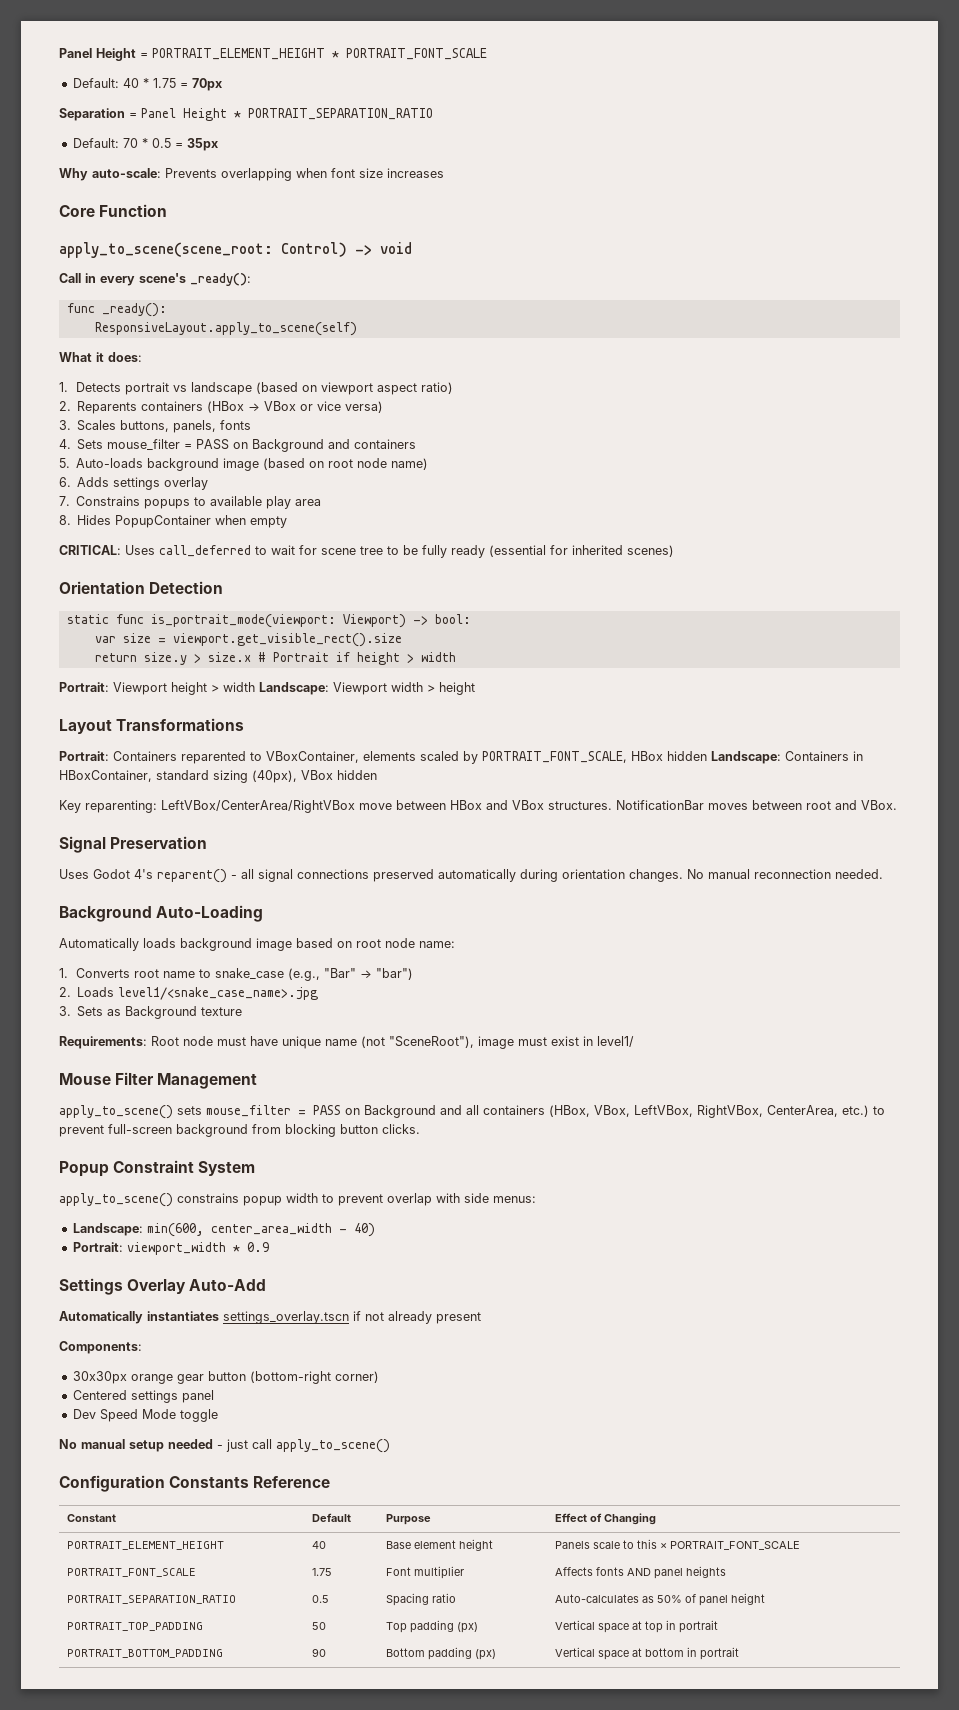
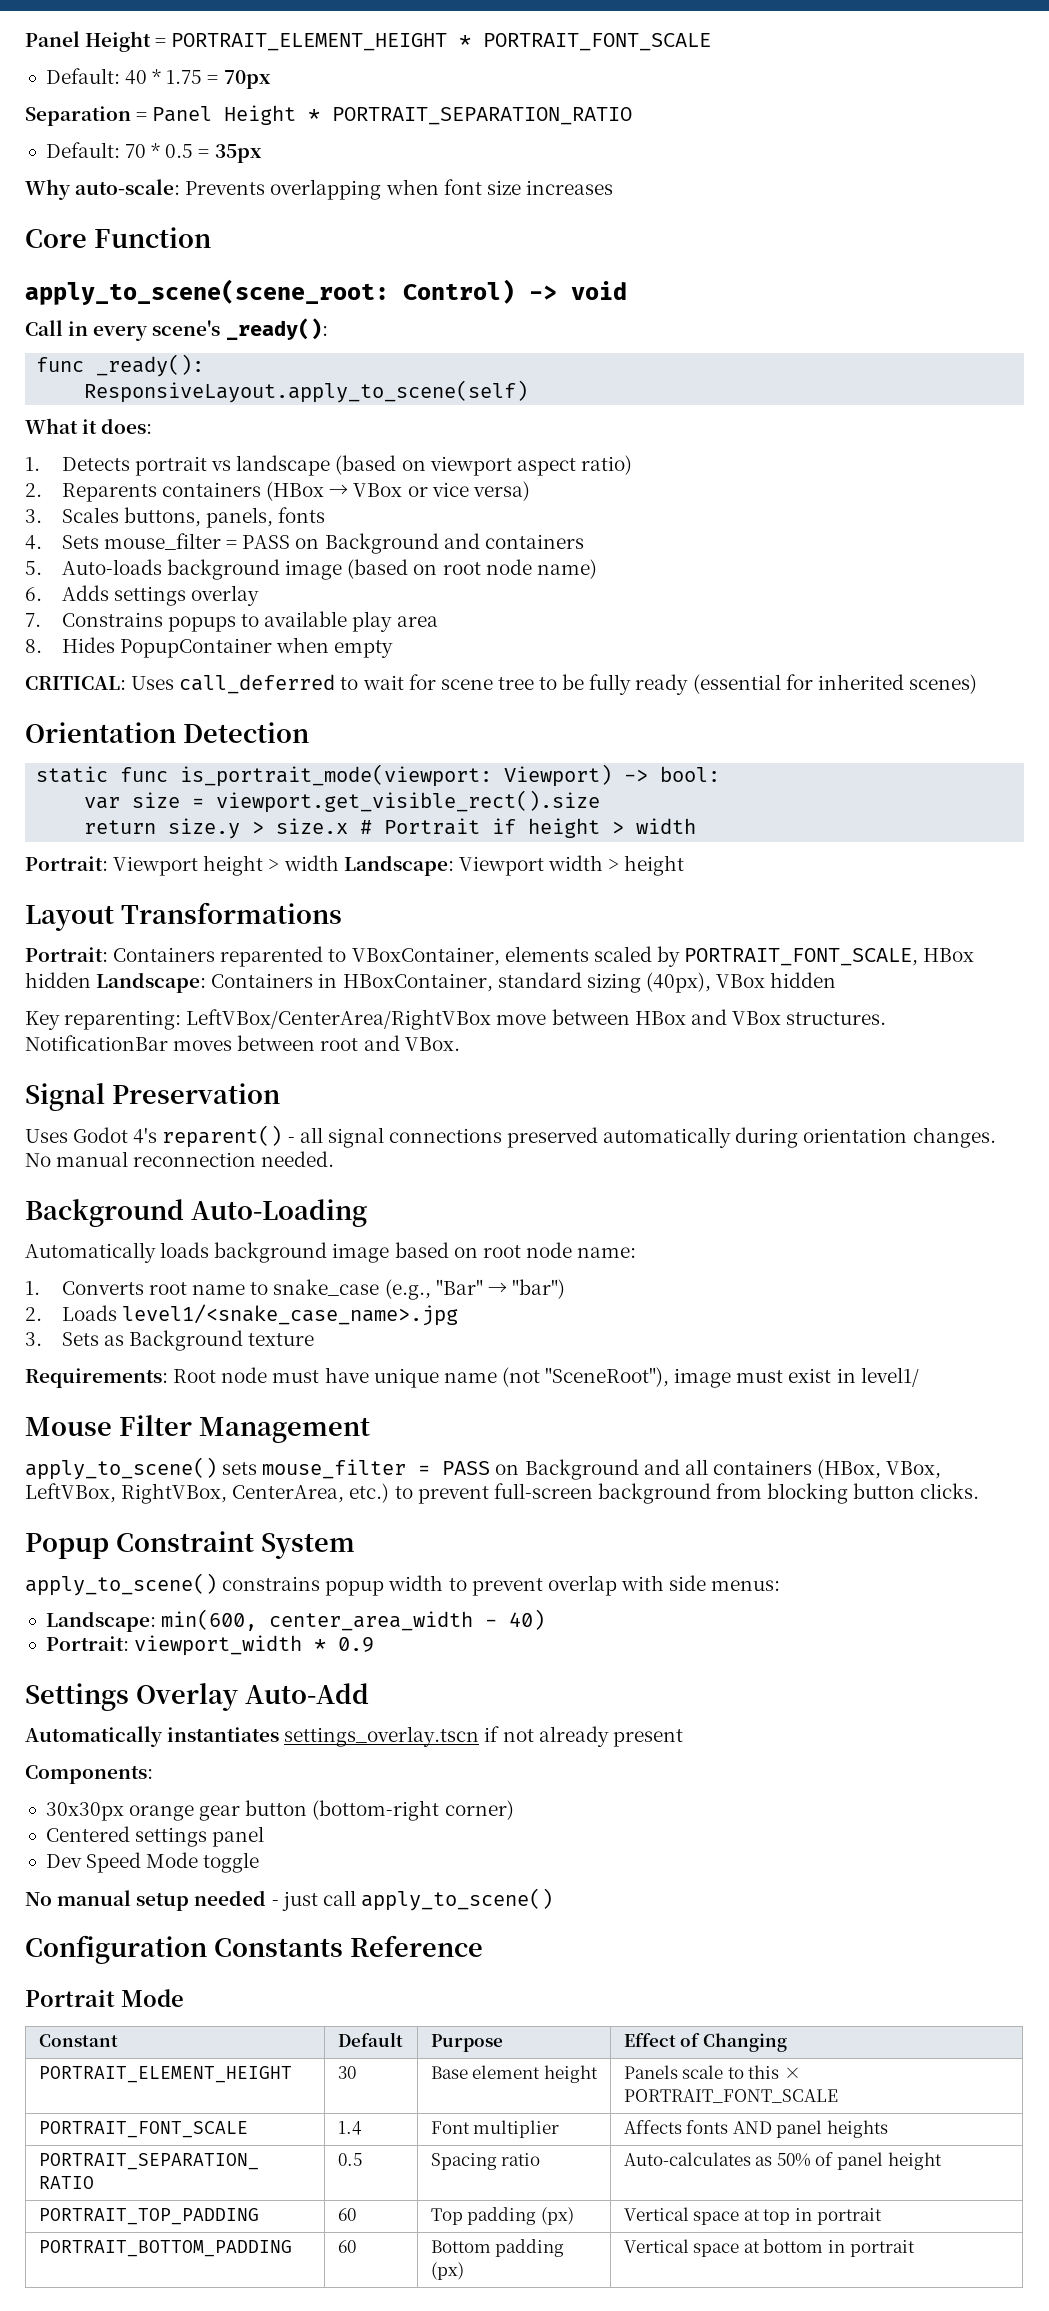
+ Portrait Mode
- PORTRAIT_ELEMENT_HEIGHT | 40 | Base element height | Panels scale to this × PORTRAIT_FONT_SCALE
+ PORTRAIT_ELEMENT_HEIGHT | 30 | Base element height | Panels scale to this × PORTRAIT_FONT_SCALE
- PORTRAIT_FONT_SCALE | 1.75 | Font multiplier | Affects fonts AND panel heights
+ PORTRAIT_FONT_SCALE | 1.4 | Font multiplier | Affects fonts AND panel heights
- PORTRAIT_TOP_PADDING | 50 | Top padding (px) | Vertical space at top in portrait
+ PORTRAIT_TOP_PADDING | 60 | Top padding (px) | Vertical space at top in portrait
- PORTRAIT_BOTTOM_PADDING | 90 | Bottom padding (px) | Vertical space at bottom in portrait
+ PORTRAIT_BOTTOM_PADDING | 60 | Bottom padding (px) | Vertical space at bottom in portrait

